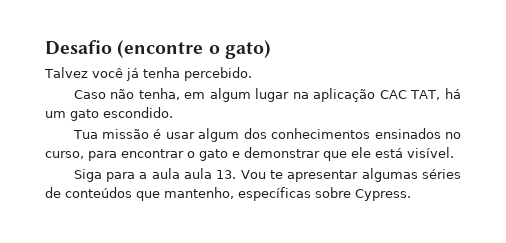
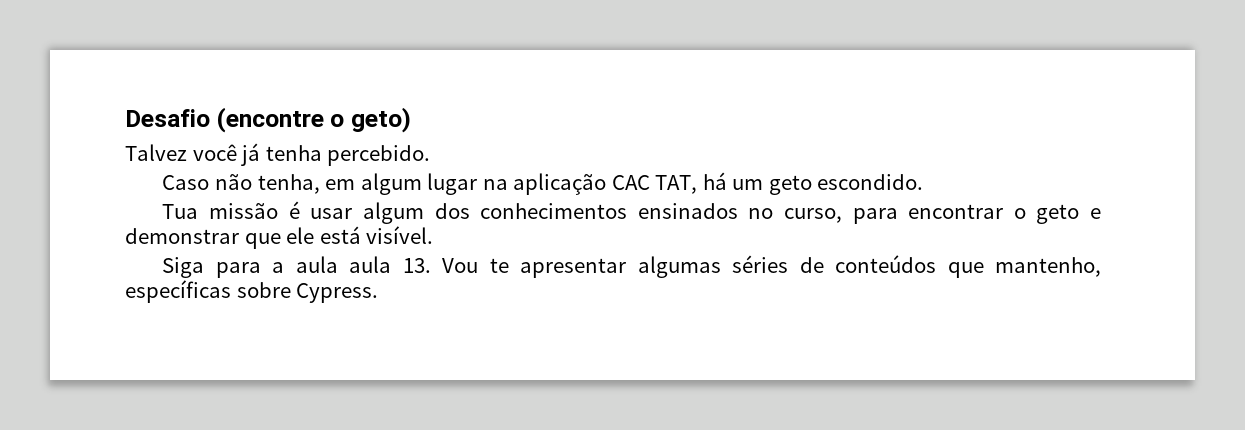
- Desafio (encontre o gato)
+ Desafio (encontre o geto)
- Caso não tenha, em algum lugar na aplicação CAC TAT, há um gato escondido.
+ Caso não tenha, em algum lugar na aplicação CAC TAT, há um geto escondido.
- Tua missão é usar algum dos conhecimentos ensinados no curso, para encontrar o gato e demonstrar que ele está visível.
+ Tua missão é usar algum dos conhecimentos ensinados no curso, para encontrar o geto e demonstrar que ele está visível.

